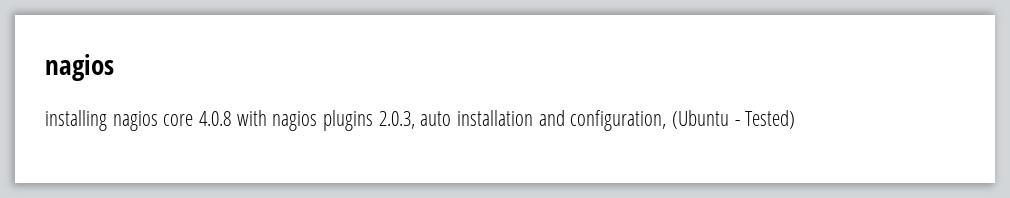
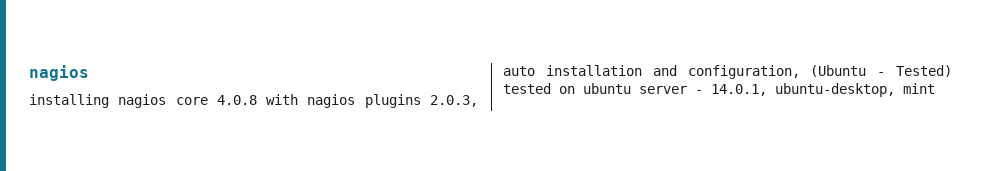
- installing nagios core 4.0.8 with nagios plugins 2.0.3, auto installation and configuration, (Ubuntu - Tested)
+ installing nagios core 4.0.8 with nagios plugins 2.0.3, auto installation and configuration, (Ubuntu - Tested) tested on ubuntu server - 14.0.1, ubuntu-desktop, mint

